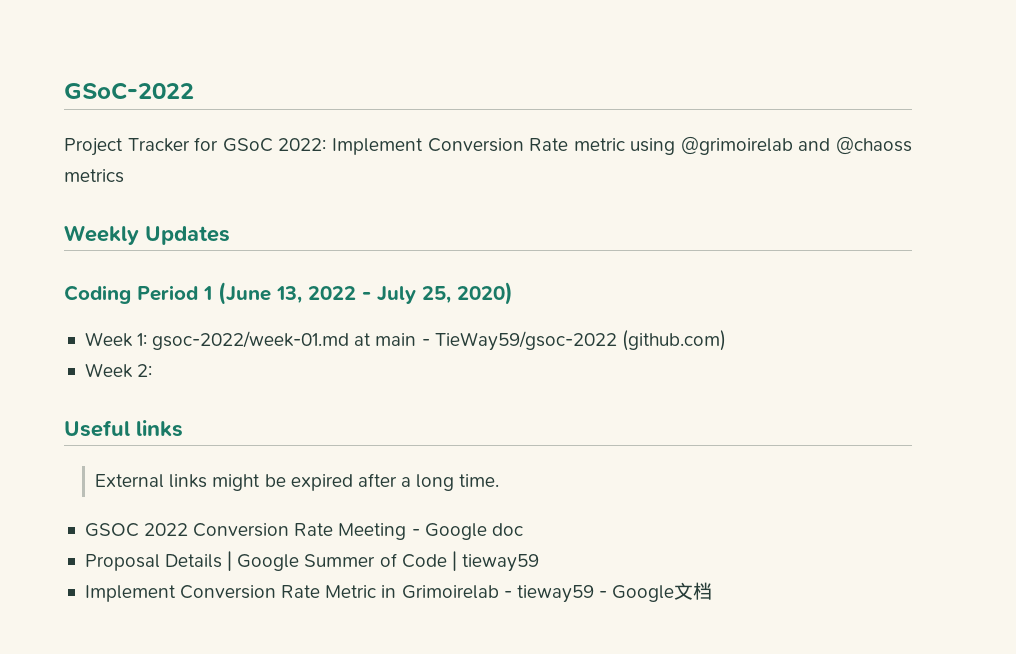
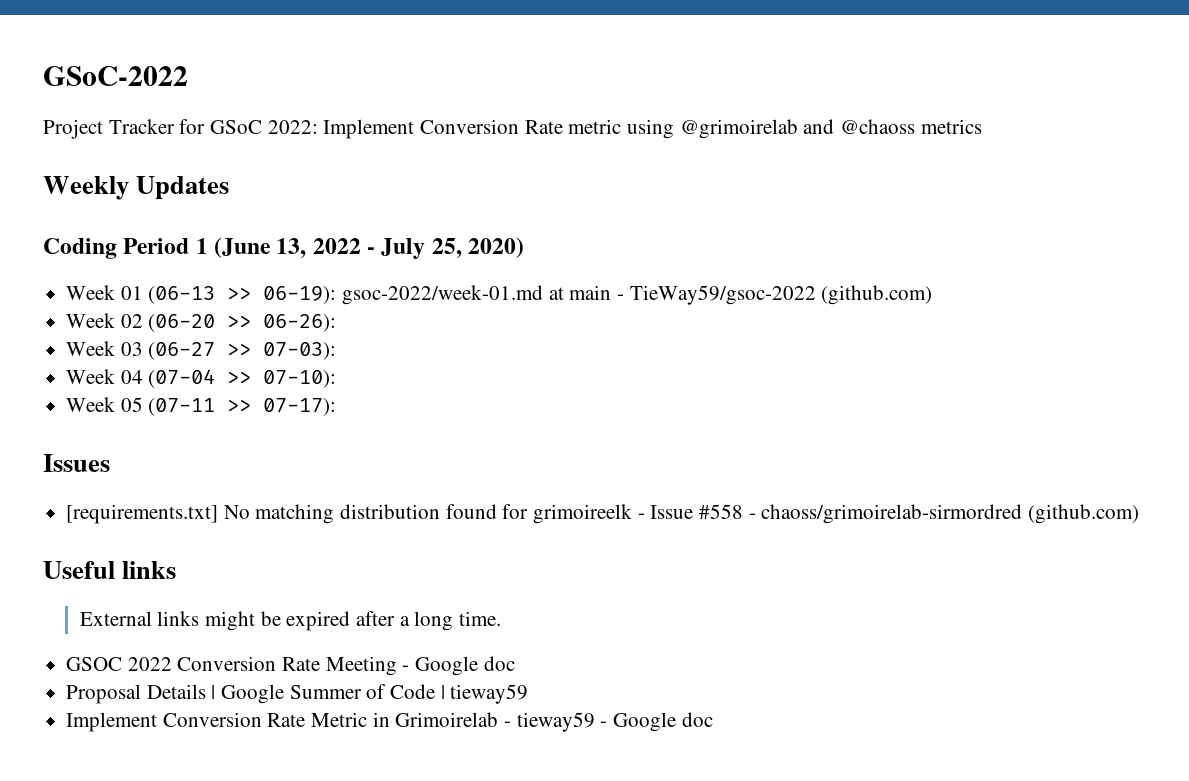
- Week 1: gsoc-2022/week-01.md at main - TieWay59/gsoc-2022 (github.com)
+ Week 01 (06-13 >> 06-19): gsoc-2022/week-01.md at main - TieWay59/gsoc-2022 (github.com)
- Week 2:
+ Week 02 (06-20 >> 06-26):
+ Week 03 (06-27 >> 07-03):
+ Week 04 (07-04 >> 07-10):
+ Week 05 (07-11 >> 07-17):
+ Issues
+ [requirements.txt] No matching distribution found for grimoireelk - Issue #558 - chaoss/grimoirelab-sirmordred (github.com)
- Implement Conversion Rate Metric in Grimoirelab - tieway59 - Google文档
+ Implement Conversion Rate Metric in Grimoirelab - tieway59 - Google doc

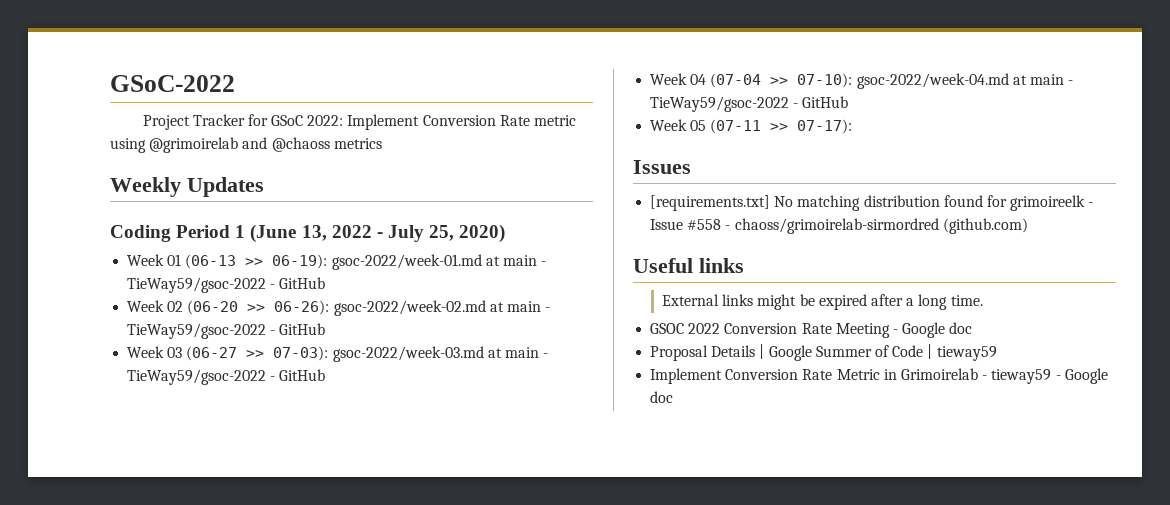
- Week 01 (06-13 >> 06-19): gsoc-2022/week-01.md at main - TieWay59/gsoc-2022 (github.com)
+ Week 01 (06-13 >> 06-19): gsoc-2022/week-01.md at main - TieWay59/gsoc-2022 - GitHub
- Week 02 (06-20 >> 06-26):
+ Week 02 (06-20 >> 06-26): gsoc-2022/week-02.md at main - TieWay59/gsoc-2022 - GitHub
- Week 03 (06-27 >> 07-03):
+ Week 03 (06-27 >> 07-03): gsoc-2022/week-03.md at main - TieWay59/gsoc-2022 - GitHub
- Week 04 (07-04 >> 07-10):
+ Week 04 (07-04 >> 07-10): gsoc-2022/week-04.md at main - TieWay59/gsoc-2022 - GitHub

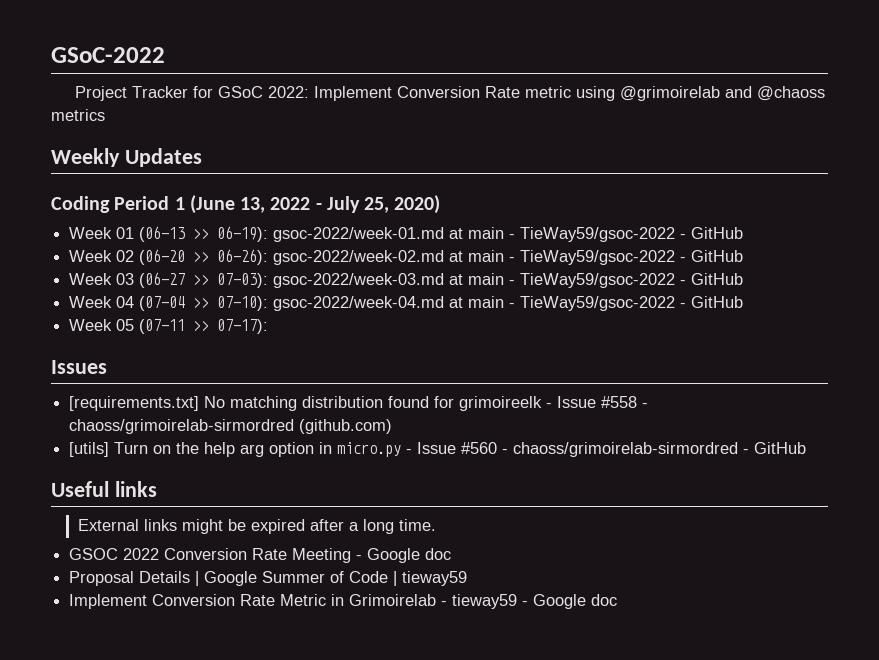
+ [utils] Turn on the help arg option in micro.py - Issue #560 - chaoss/grimoirelab-sirmordred - GitHub

